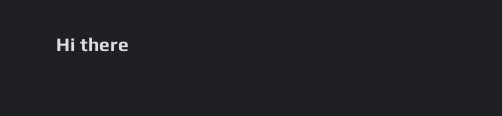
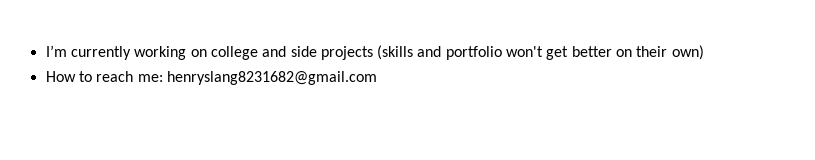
- Hi there
+ I’m currently working on college and side projects (skills and portfolio won't get better on their own)
+ How to reach me: henryslang8231682@gmail.com

